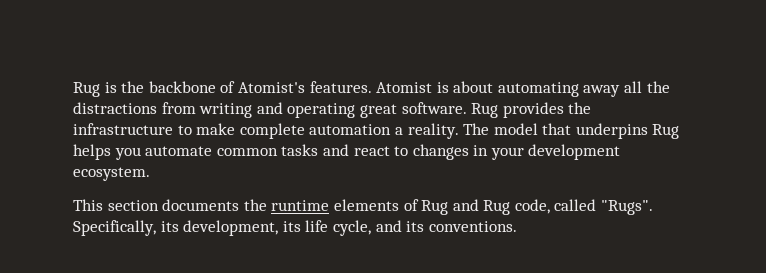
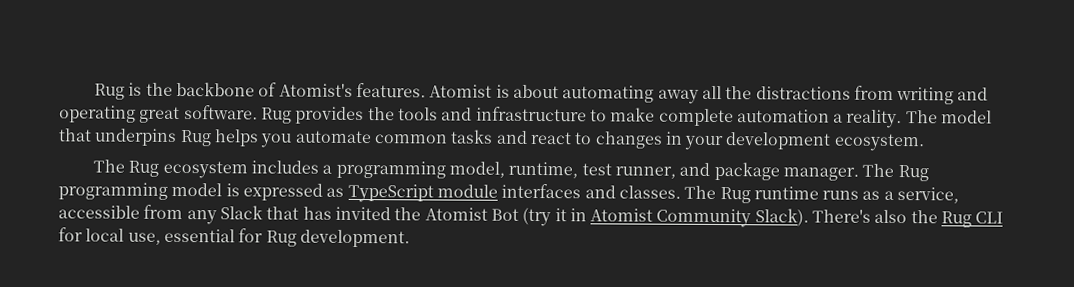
- Rug provides the infrastructure to make complete automation a reality.
+ Rug provides the tools and infrastructure to make complete automation a reality.
- This section documents the runtime elements of Rug and Rug code, called "Rugs". Specifically, its development, its life cycle, and its conventions.
+ The Rug ecosystem includes a programming model, runtime, test runner, and package manager. The Rug programming model is expressed as TypeScript module interfaces and classes. The Rug runtime runs as a service, accessible from any Slack that has invited the Atomist Bot (try it in Atomist Community Slack). There's also the Rug CLI for local use, essential for Rug development.

